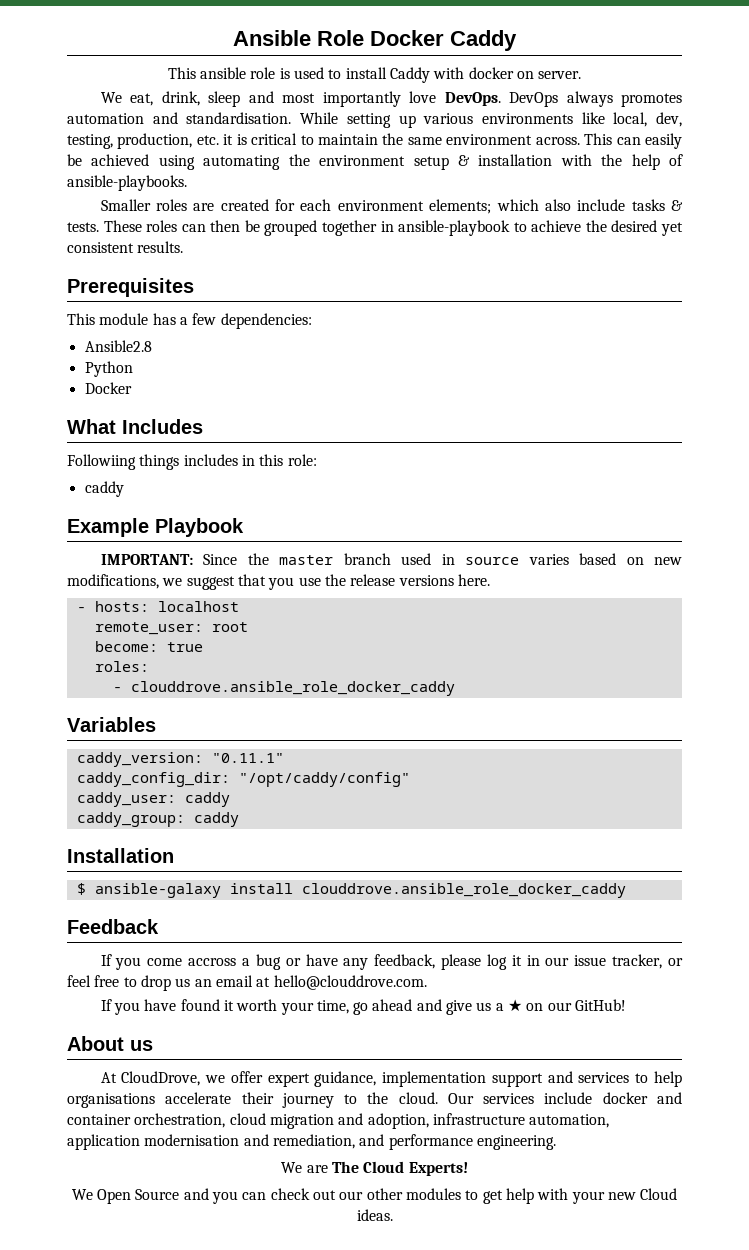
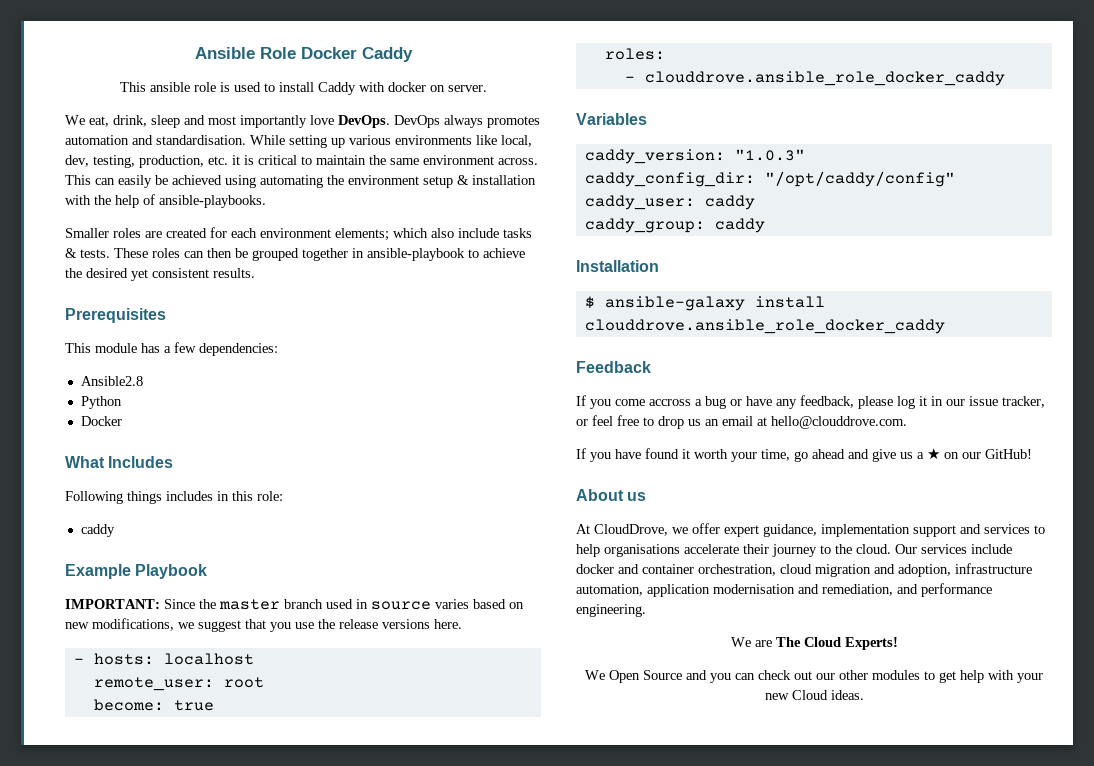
- Followiing things includes in this role:
+ Following things includes in this role:
- caddy_version: "0.11.1"
+ caddy_version: "1.0.3"

